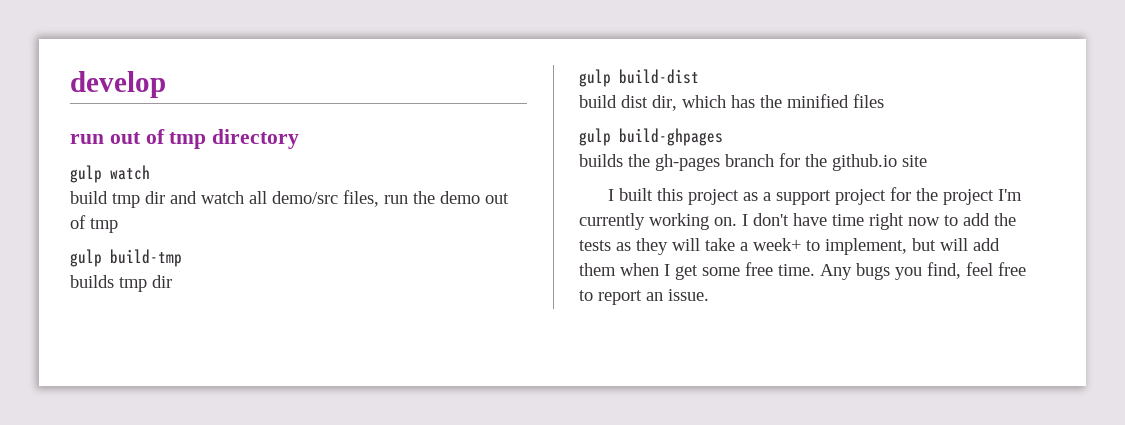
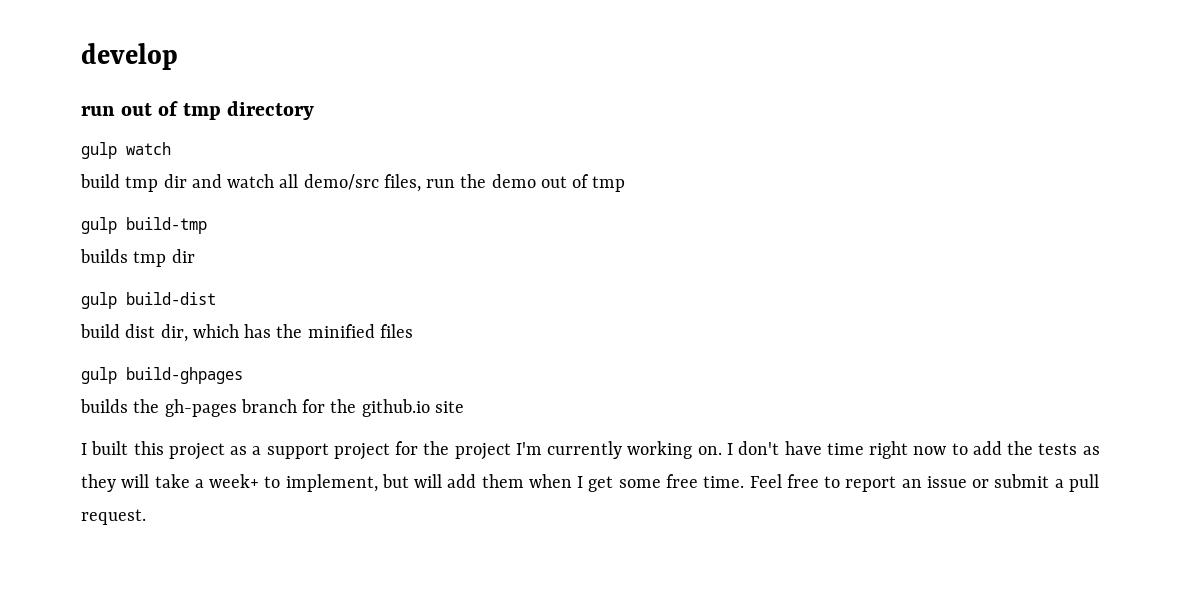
- Any bugs you find, feel free to report an issue.
+ Feel free to report an issue or submit a pull request.

